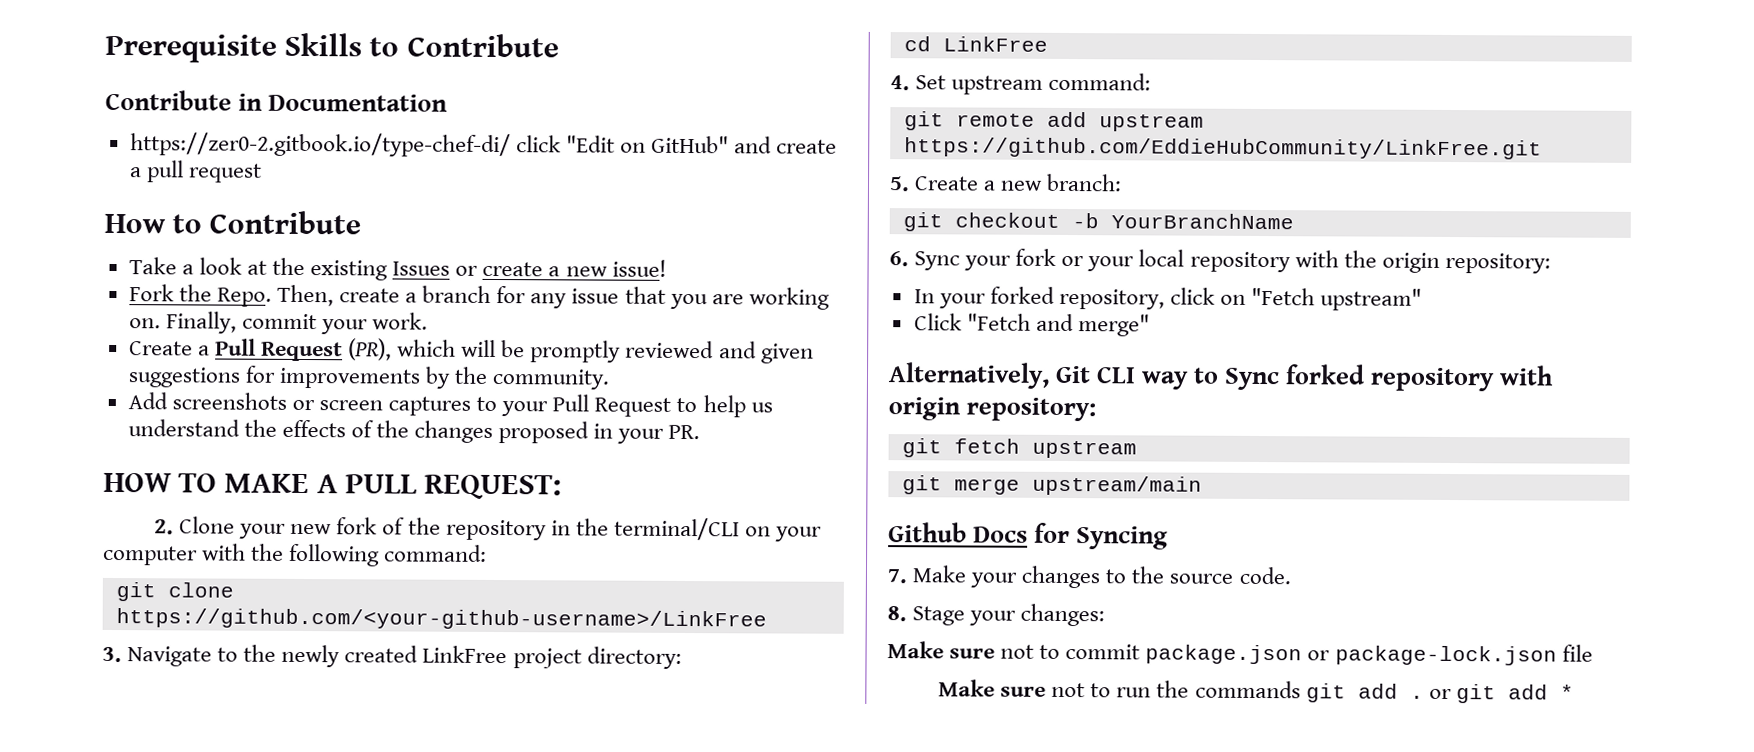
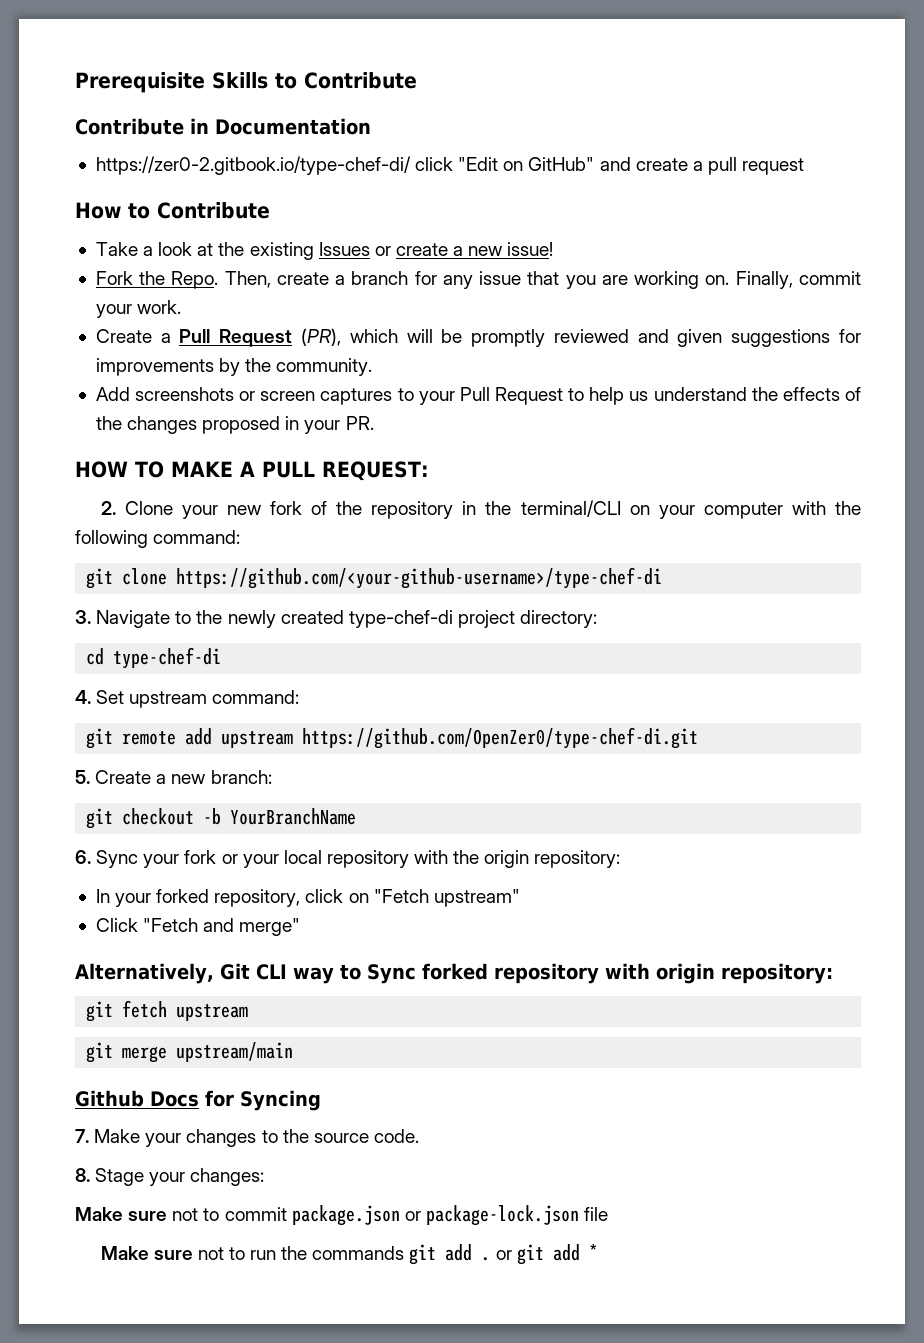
- git clone https://github.com/<your-github-username>/LinkFree
+ git clone https://github.com/<your-github-username>/type-chef-di
- 3. Navigate to the newly created LinkFree project directory:
+ 3. Navigate to the newly created type-chef-di project directory:
- cd LinkFree
+ cd type-chef-di
- git remote add upstream https://github.com/EddieHubCommunity/LinkFree.git
+ git remote add upstream https://github.com/OpenZer0/type-chef-di.git

